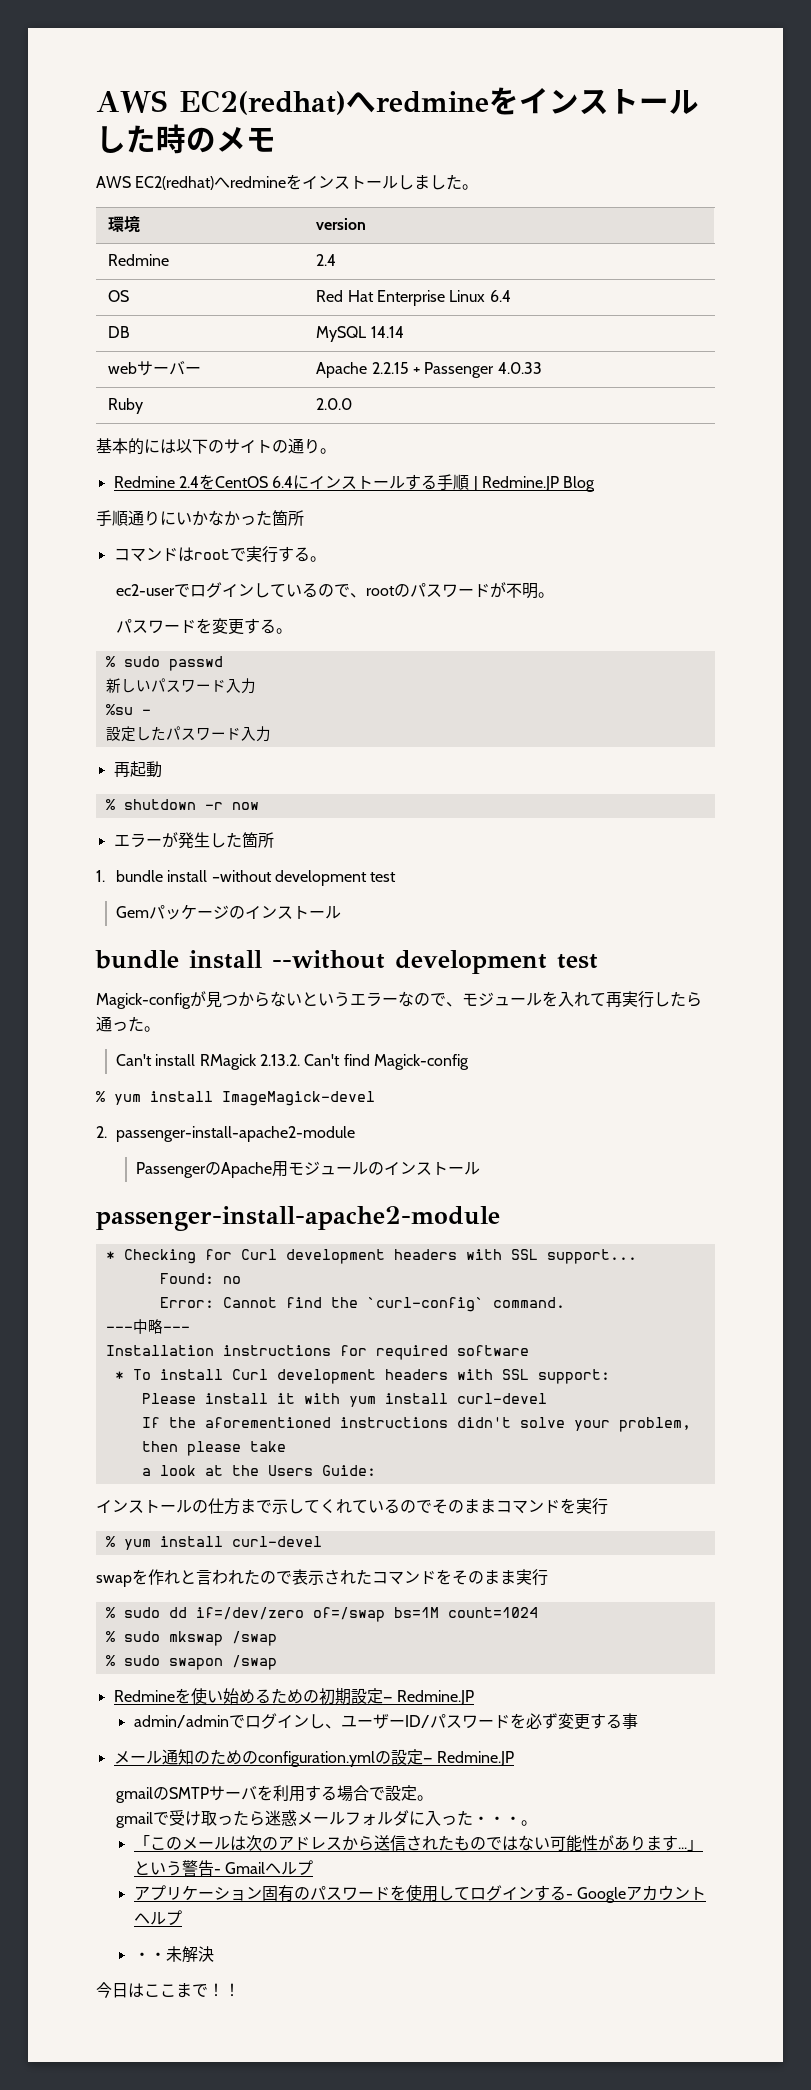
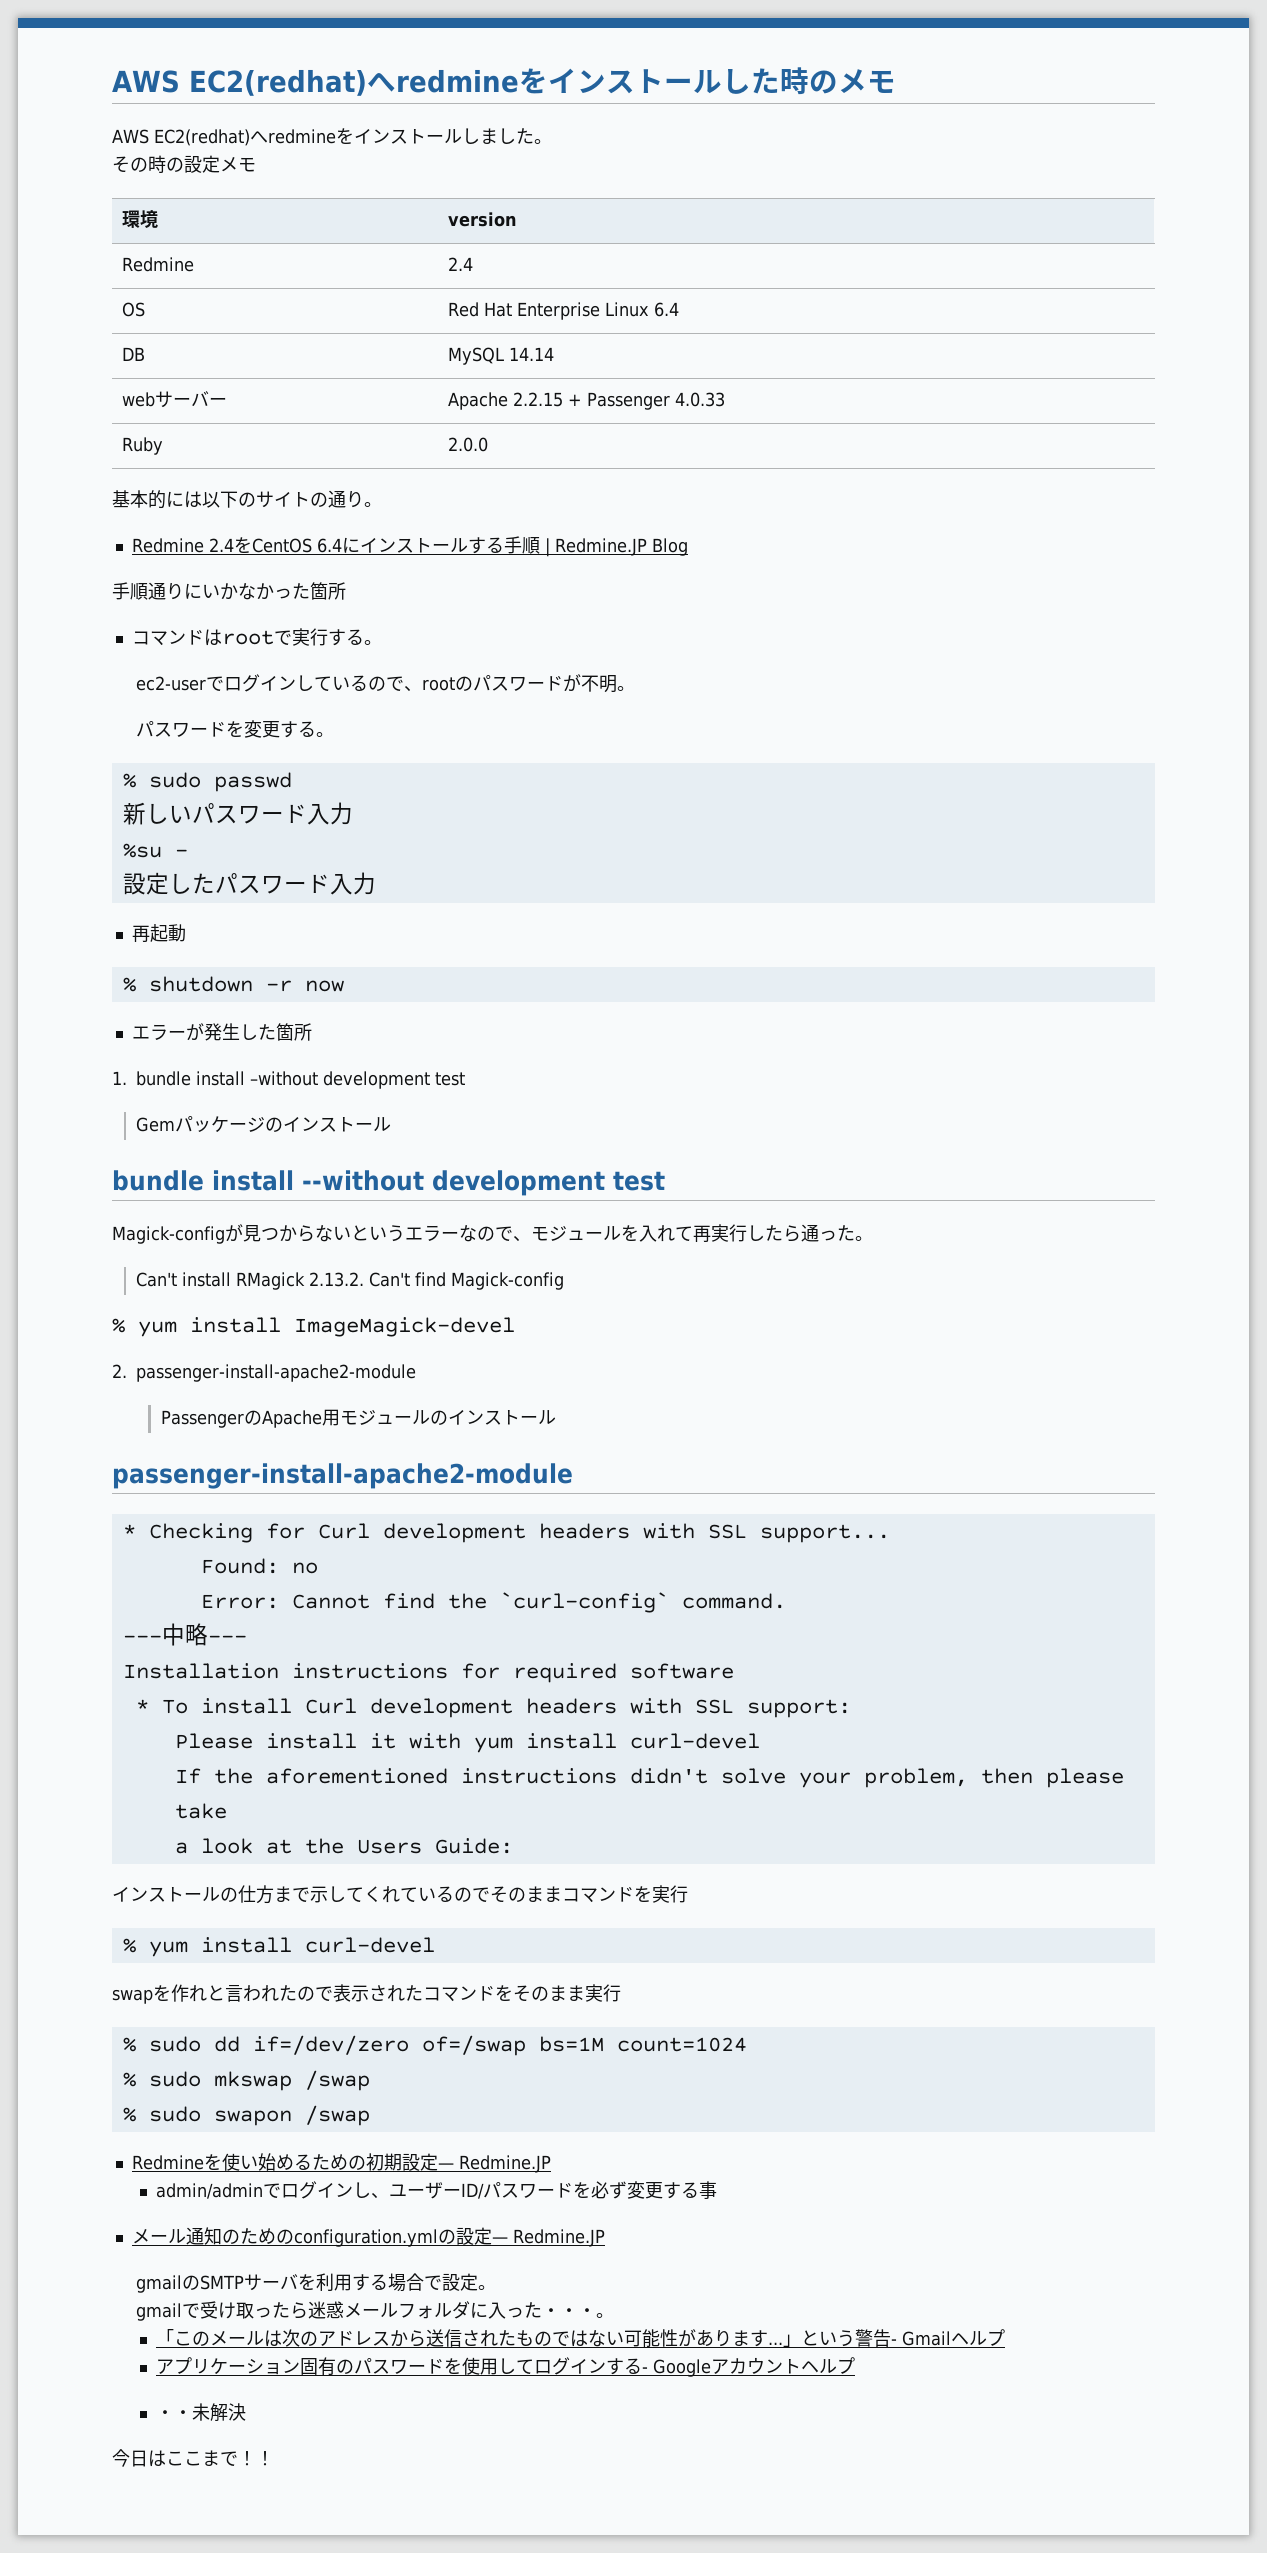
+ その時の設定メモ

